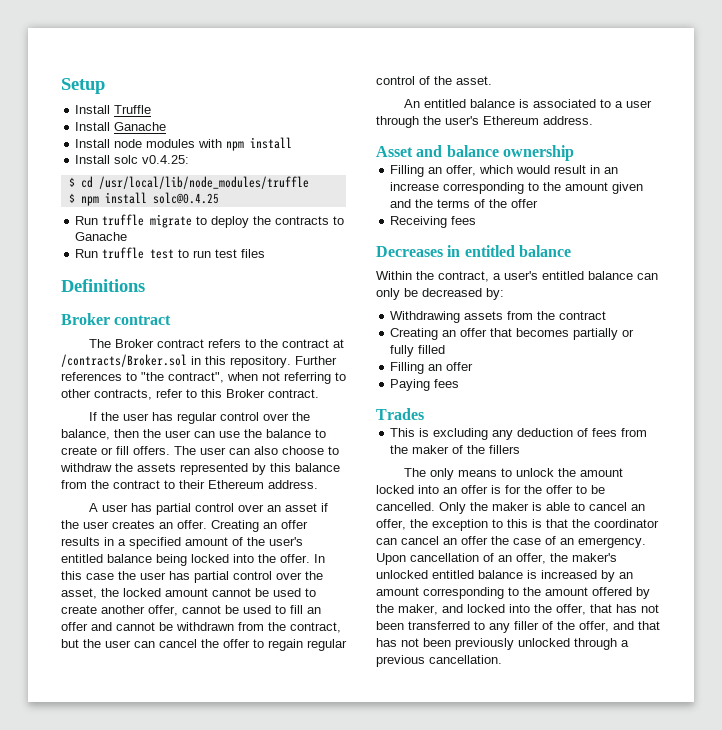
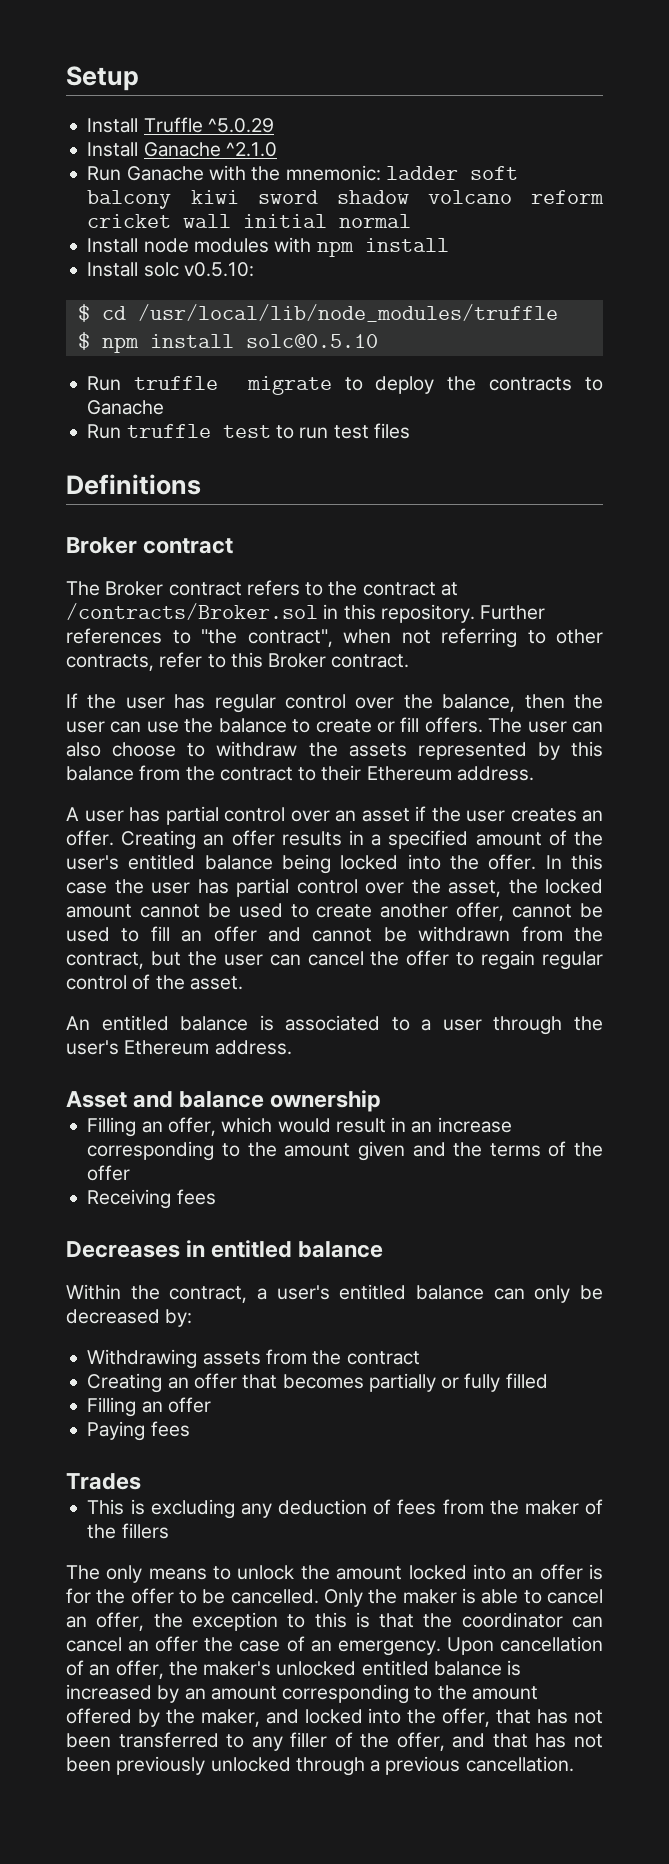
- Install Truffle
+ Install Truffle ^5.0.29
- Install Ganache
+ Install Ganache ^2.1.0
+ Run Ganache with the mnemonic: ladder soft balcony kiwi sword shadow volcano reform cricket wall initial normal
- Install solc v0.4.25:
+ Install solc v0.5.10:
- $ npm install solc@0.4.25
+ $ npm install solc@0.5.10

